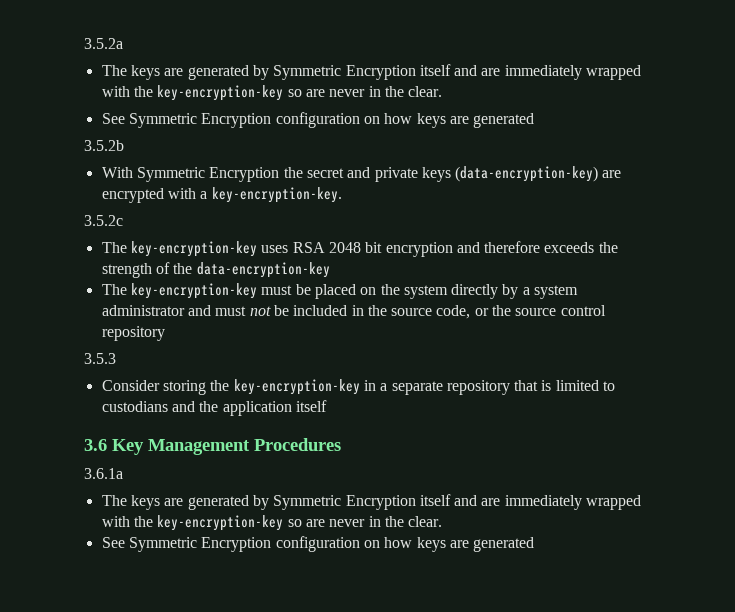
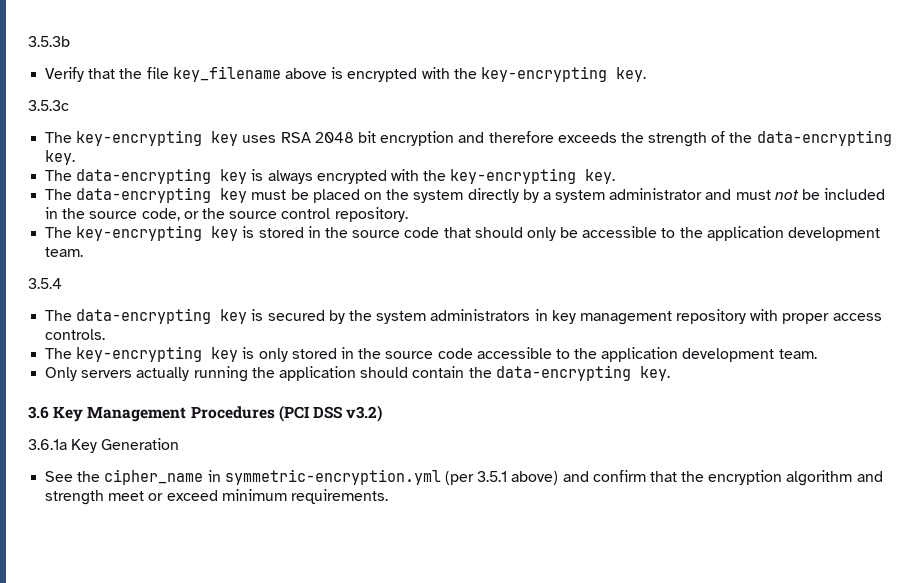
- 3.5.2a
- The keys are generated by Symmetric Encryption itself and are immediately wrapped with the key-encryption-key so are never in the clear.
- See Symmetric Encryption configuration on how keys are generated
- 3.5.2b
- With Symmetric Encryption the secret and private keys (data-encryption-key) are encrypted with a key-encryption-key.
- 3.5.2c
- The key-encryption-key uses RSA 2048 bit encryption and therefore exceeds the strength of the data-encryption-key
- The key-encryption-key must be placed on the system directly by a system administrator and must not be included in the source code, or the source control repository
- 3.5.3
- Consider storing the key-encryption-key in a separate repository that is limited to custodians and the application itself
- 3.6 Key Management Procedures
- 3.6.1a
- The keys are generated by Symmetric Encryption itself and are immediately wrapped with the key-encryption-key so are never in the clear.
- See Symmetric Encryption configuration on how keys are generated
+ 3.5.3b
+ Verify that the file key_filename above is encrypted with the key-encrypting key.
+ 3.5.3c
+ The key-encrypting key uses RSA 2048 bit encryption and therefore exceeds the strength of the data-encrypting key.
+ The data-encrypting key is always encrypted with the key-encrypting key.
+ The data-encrypting key must be placed on the system directly by a system administrator and must not be included in the source code, or the source control repository.
+ The key-encrypting key is stored in the source code that should only be accessible to the application development team.
+ 3.5.4
+ The data-encrypting key is secured by the system administrators in key management repository with proper access controls.
+ The key-encrypting key is only stored in the source code accessible to the application development team.
+ Only servers actually running the application should contain the data-encrypting key.
+ 3.6 Key Management Procedures (PCI DSS v3.2)
+ 3.6.1a Key Generation
+ See the cipher_name in symmetric-encryption.yml (per 3.5.1 above) and confirm that the encryption algorithm and strength meet or exceed minimum requirements.

